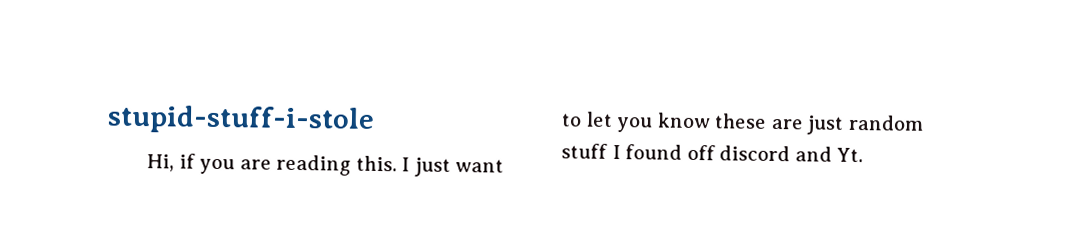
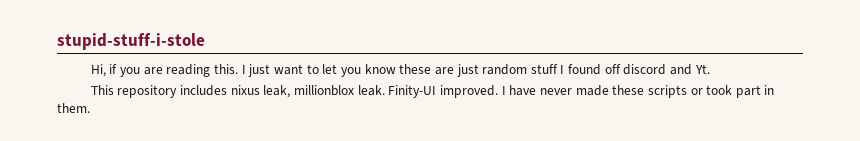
+ This repository includes nixus leak, millionblox leak. Finity-UI improved. I have never made these scripts or took part in them.

